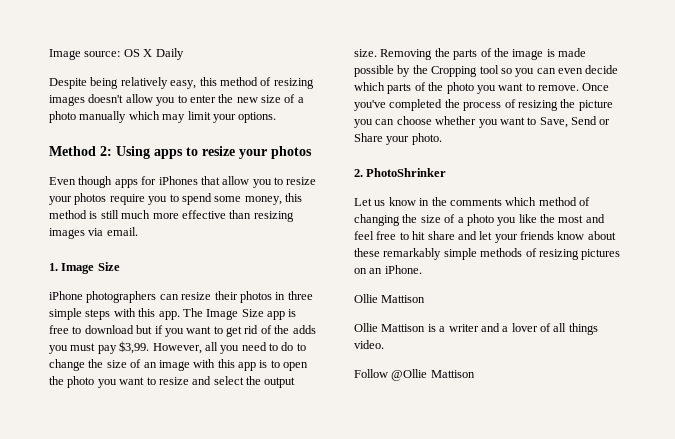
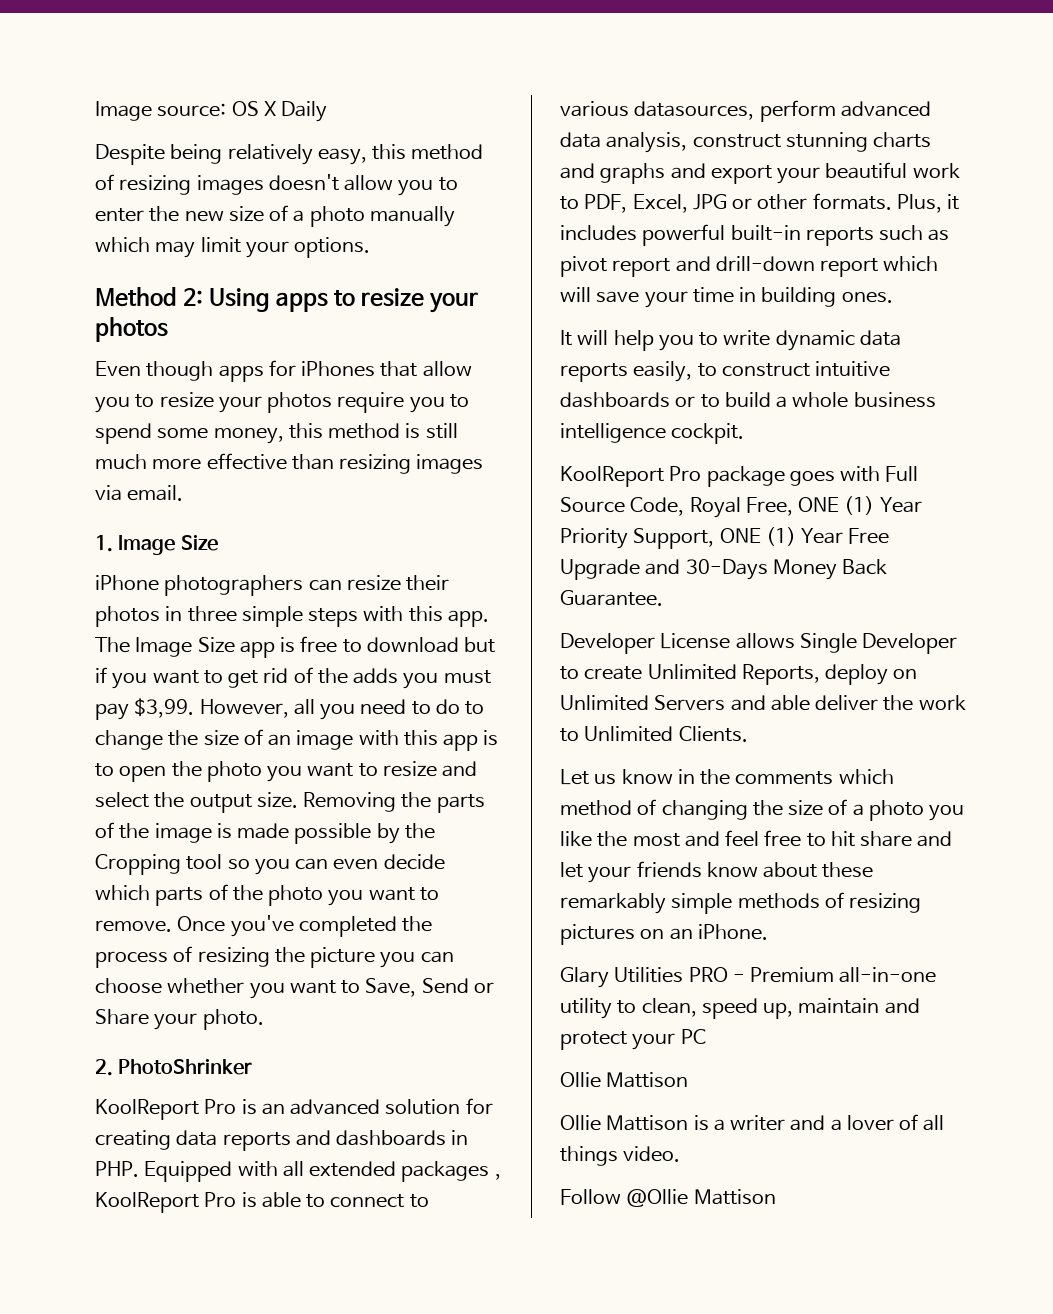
+ KoolReport Pro is an advanced solution for creating data reports and dashboards in PHP. Equipped with all extended packages , KoolReport Pro is able to connect to various datasources, perform advanced data analysis, construct stunning charts and graphs and export your beautiful work to PDF, Excel, JPG or other formats. Plus, it includes powerful built-in reports such as pivot report and drill-down report which will save your time in building ones.
+ It will help you to write dynamic data reports easily, to construct intuitive dashboards or to build a whole business intelligence cockpit.
+ KoolReport Pro package goes with Full Source Code, Royal Free, ONE (1) Year Priority Support, ONE (1) Year Free Upgrade and 30-Days Money Back Guarantee.
+ Developer License allows Single Developer to create Unlimited Reports, deploy on Unlimited Servers and able deliver the work to Unlimited Clients.
+ Glary Utilities PRO - Premium all-in-one utility to clean, speed up, maintain and protect your PC

